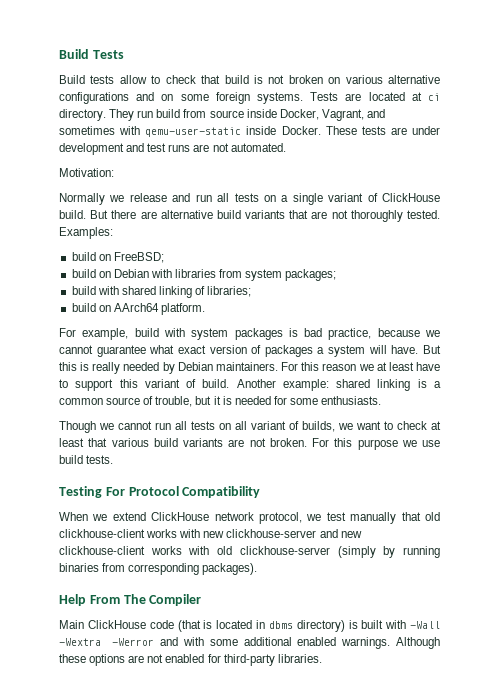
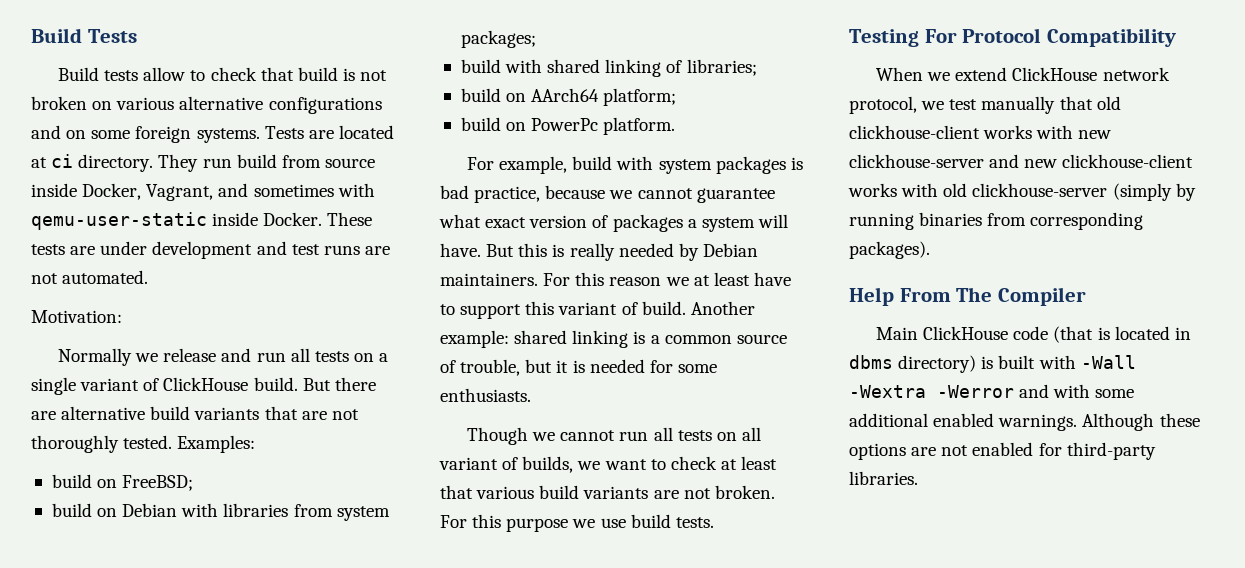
- build on AArch64 platform.
+ build on AArch64 platform;
+ build on PowerPc platform.

